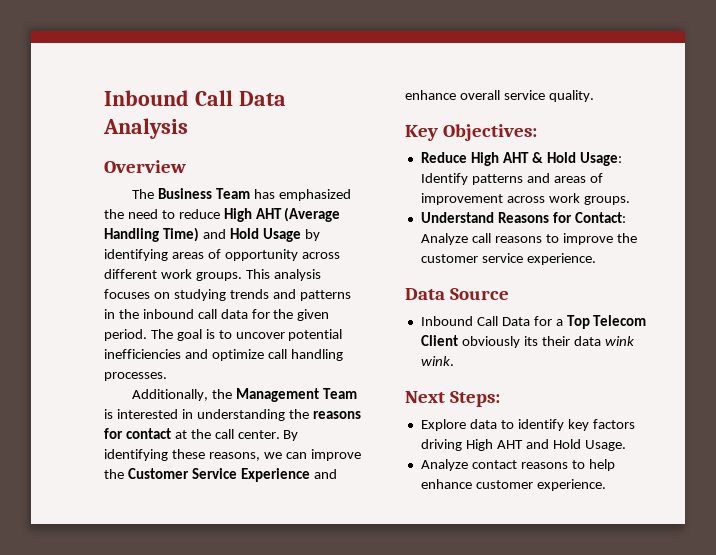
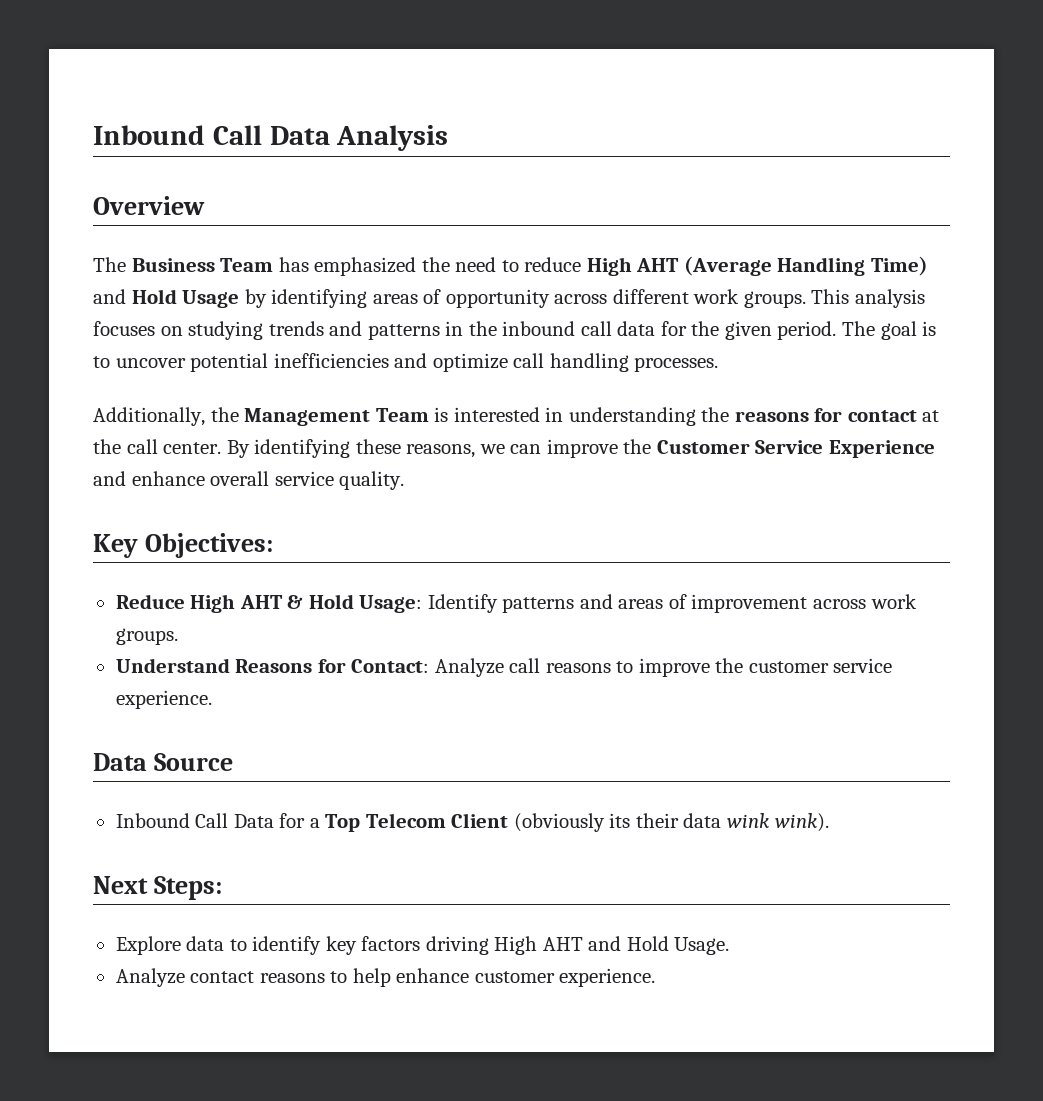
- Inbound Call Data for a Top Telecom Client obviously its their data wink wink.
+ Inbound Call Data for a Top Telecom Client (obviously its their data wink wink).

